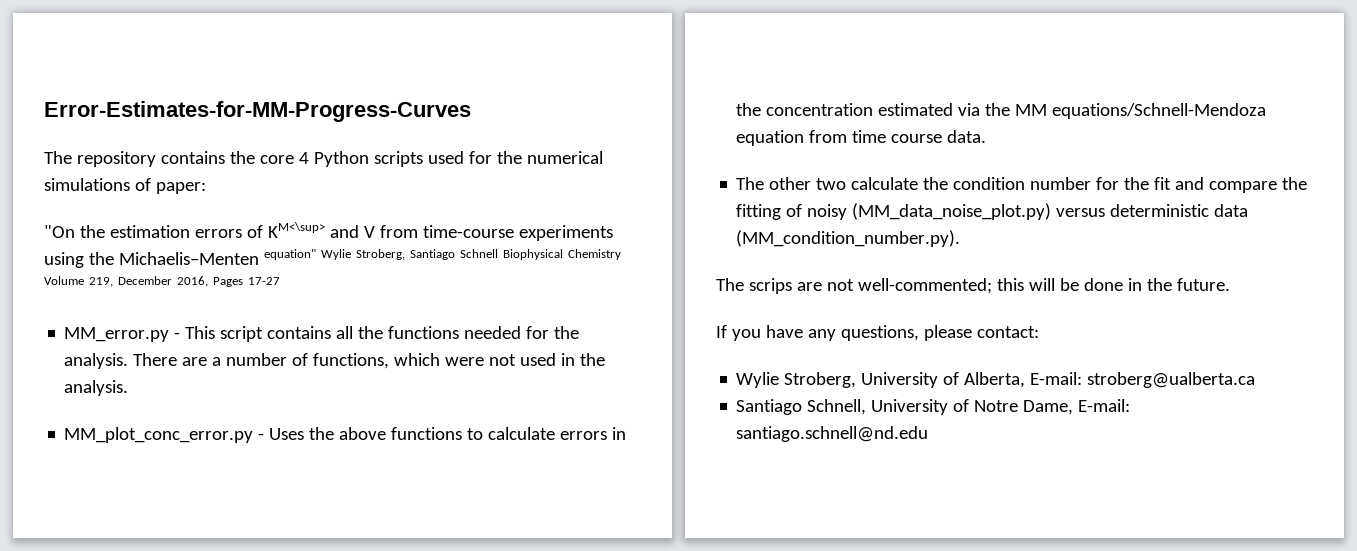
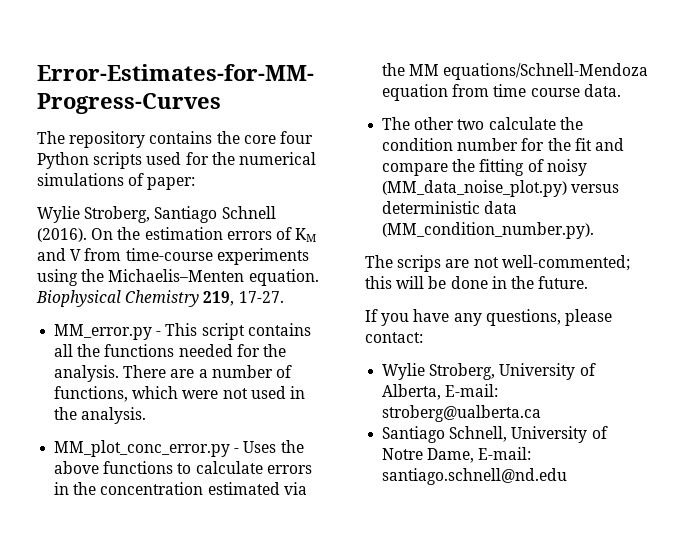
- The repository contains the core 4 Python scripts used for the numerical simulations of paper:
+ The repository contains the core four Python scripts used for the numerical simulations of paper:
- "On the estimation errors of KM<\sup> and V from time-course experiments using the Michaelis–Menten equation" Wylie Stroberg, Santiago Schnell Biophysical Chemistry Volume 219, December 2016, Pages 17-27
+ Wylie Stroberg, Santiago Schnell (2016). On the estimation errors of KM and V from time-course experiments using the Michaelis–Menten equation. Biophysical Chemistry 219, 17-27.

